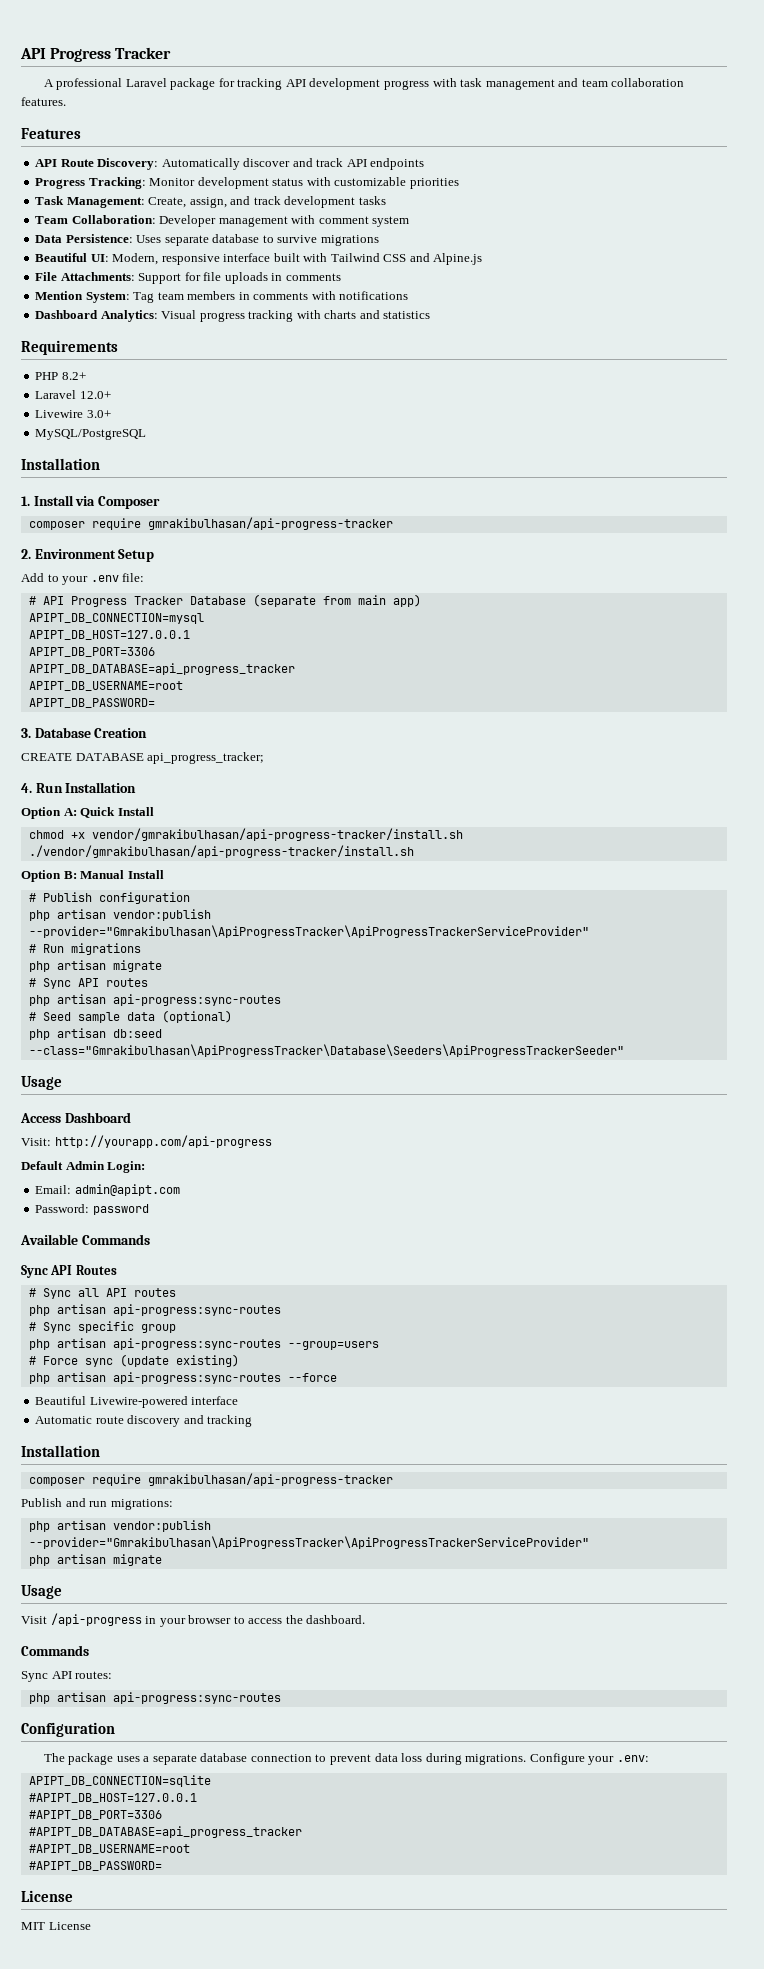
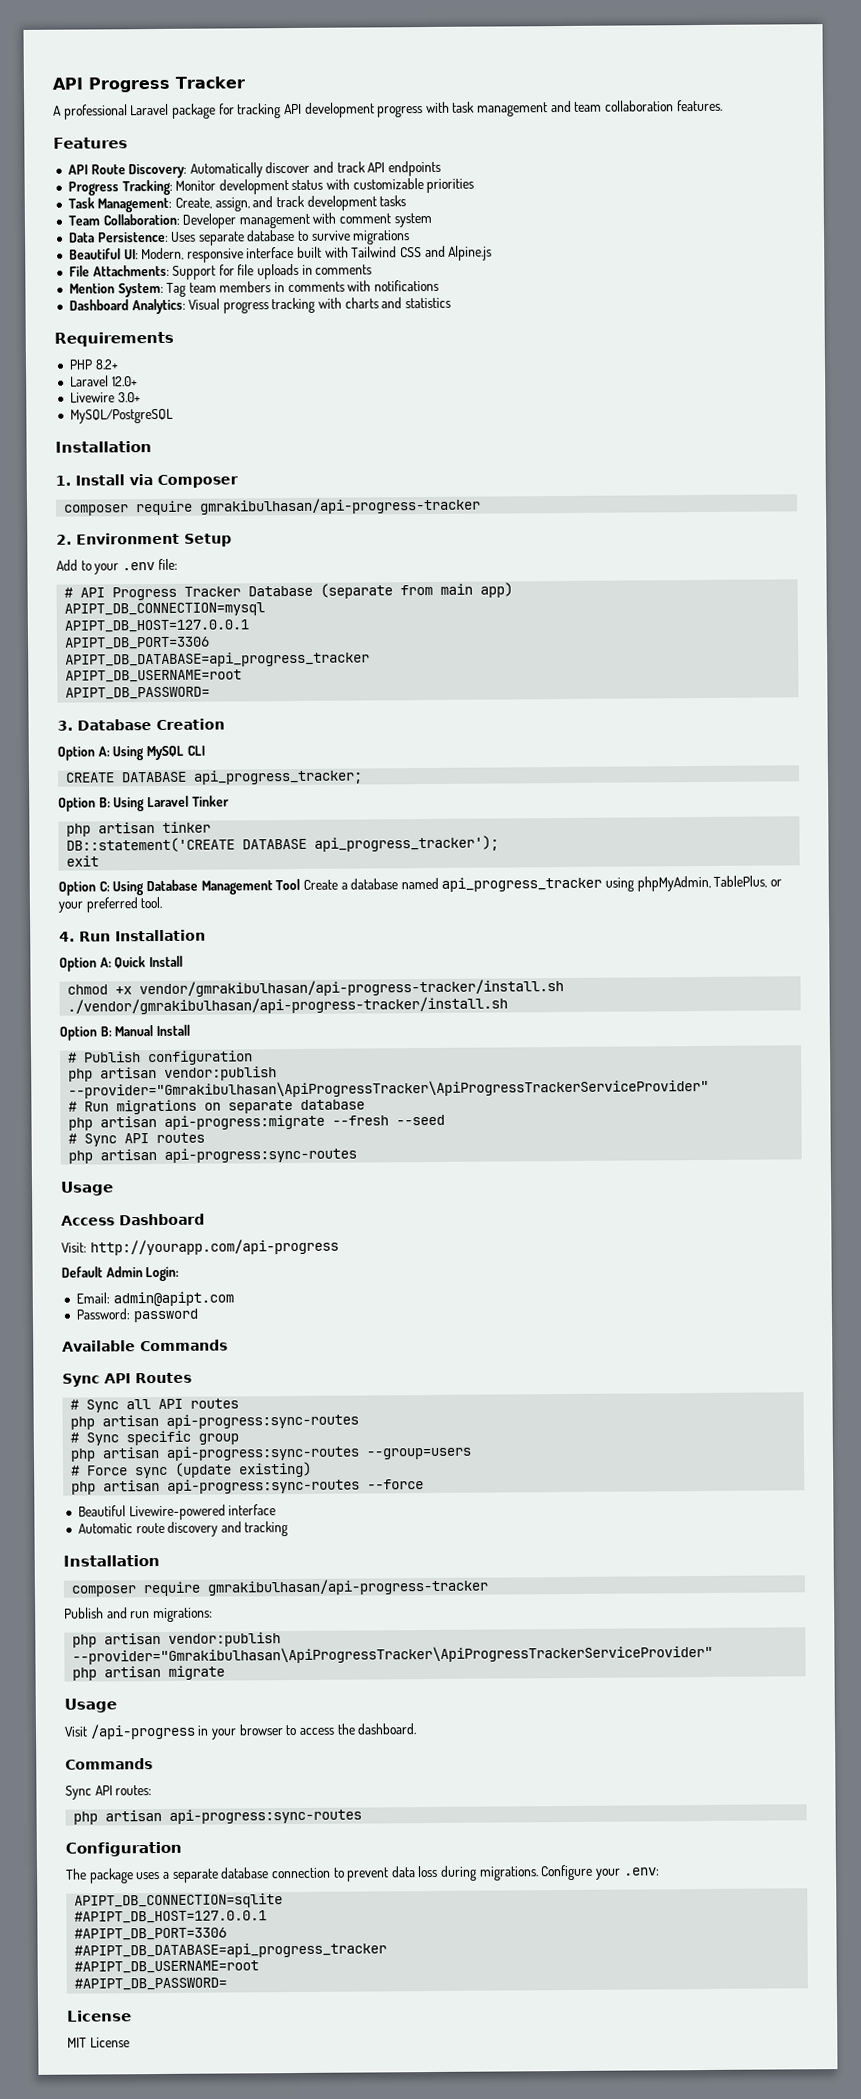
+ Option A: Using MySQL CLI
  CREATE DATABASE api_progress_tracker;
+ Option B: Using Laravel Tinker
+ php artisan tinker
+ DB::statement('CREATE DATABASE api_progress_tracker');
+ exit
+ Option C: Using Database Management Tool Create a database named api_progress_tracker using phpMyAdmin, TablePlus, or your preferred tool.
- # Run migrations
- php artisan migrate
+ # Run migrations on separate database
+ php artisan api-progress:migrate --fresh --seed
- # Seed sample data (optional)
- php artisan db:seed --class="Gmrakibulhasan\ApiProgressTracker\Database\Seeders\ApiProgressTrackerSeeder"

